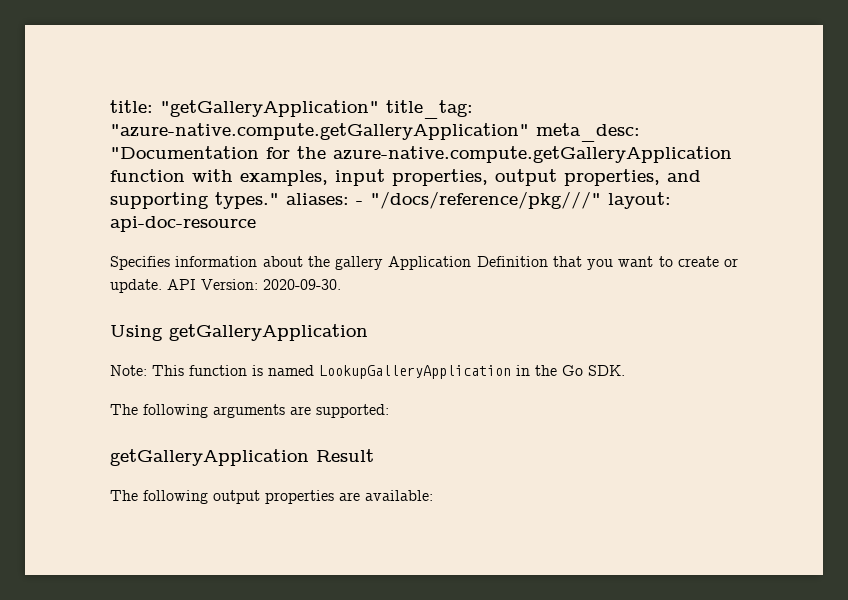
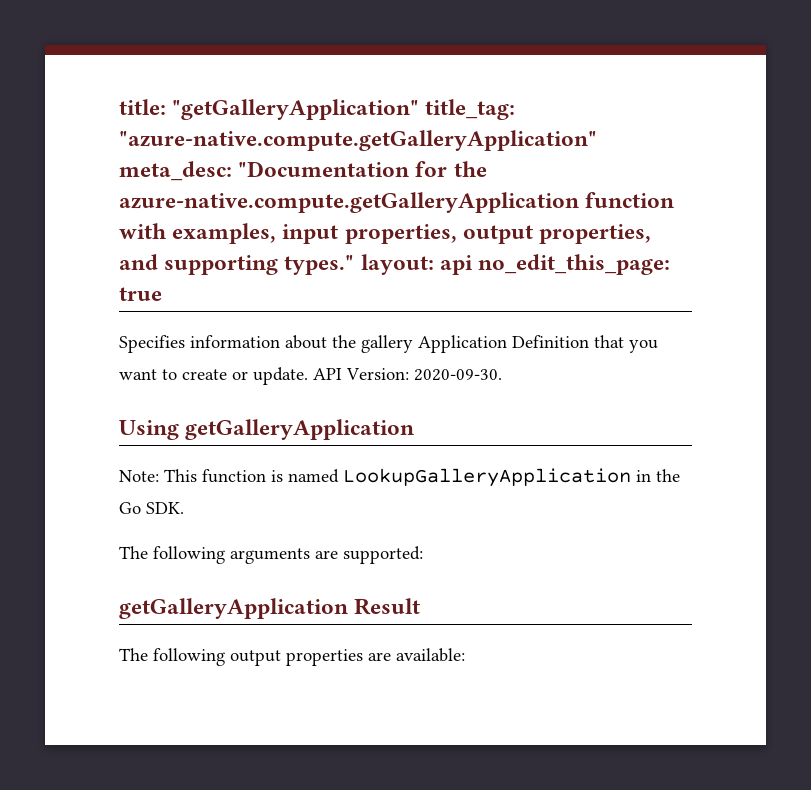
- title: "getGalleryApplication" title_tag: "azure-native.compute.getGalleryApplication" meta_desc: "Documentation for the azure-native.compute.getGalleryApplication function with examples, input properties, output properties, and supporting types." aliases: - "/docs/reference/pkg///" layout: api-doc-resource
+ title: "getGalleryApplication" title_tag: "azure-native.compute.getGalleryApplication" meta_desc: "Documentation for the azure-native.compute.getGalleryApplication function with examples, input properties, output properties, and supporting types." layout: api no_edit_this_page: true

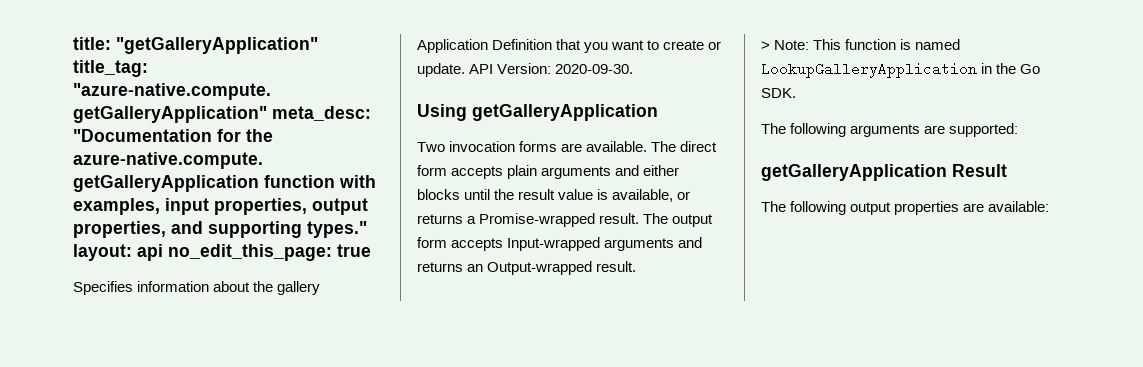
- Note: This function is named LookupGalleryApplication in the Go SDK.
+ Two invocation forms are available. The direct form accepts plain arguments and either blocks until the result value is available, or returns a Promise-wrapped result. The output form accepts Input-wrapped arguments and returns an Output-wrapped result.
+ > Note: This function is named LookupGalleryApplication in the Go SDK.

